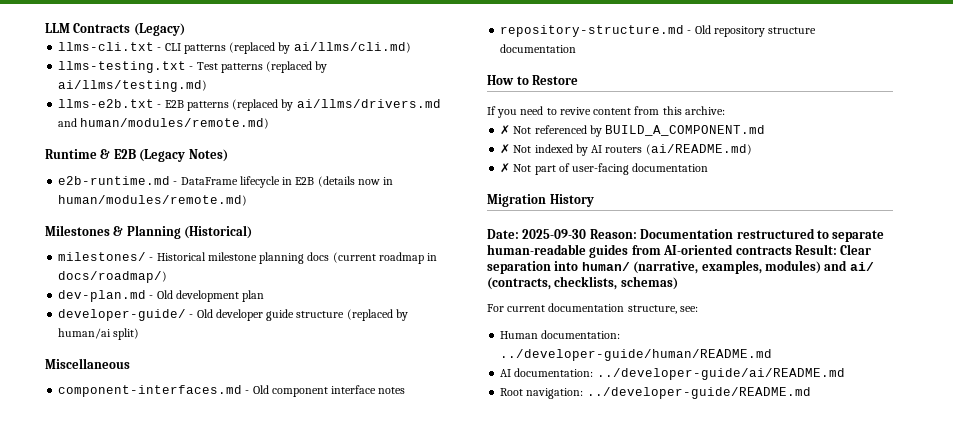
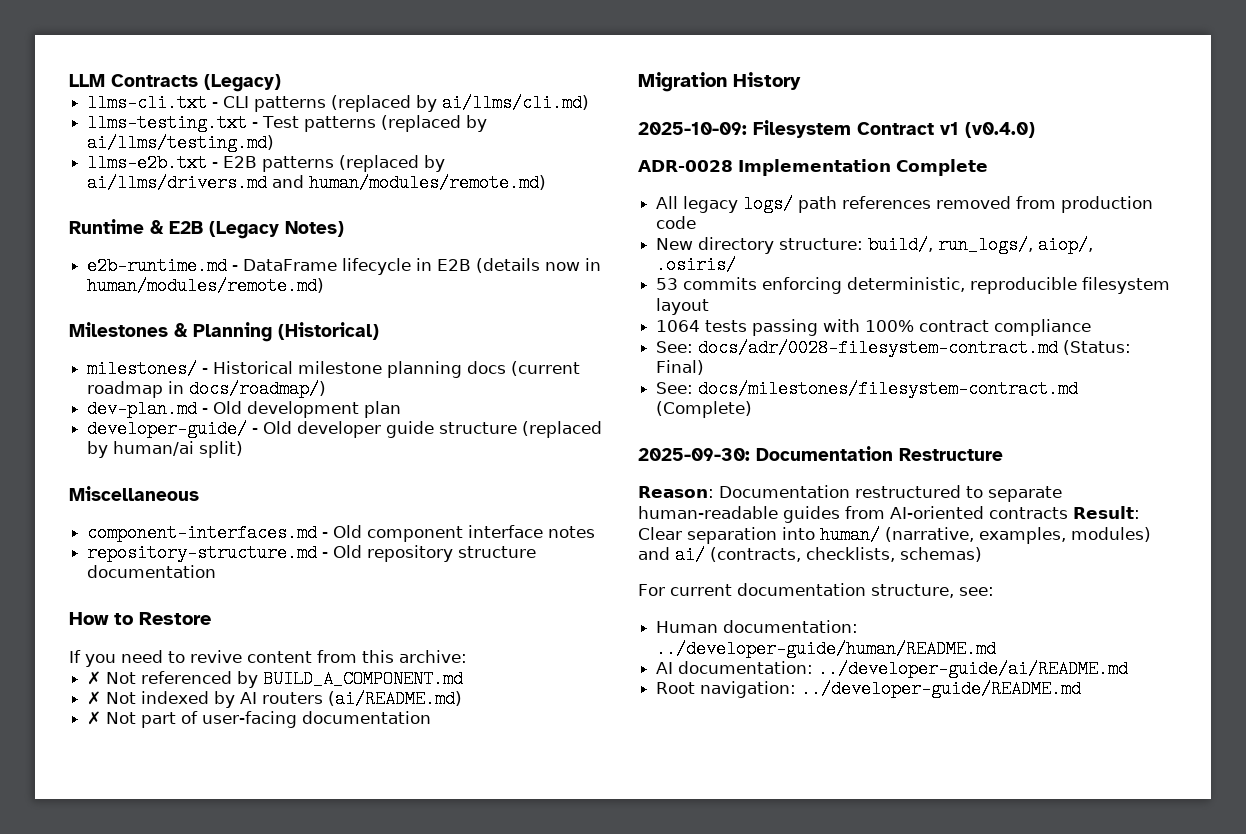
- Date: 2025-09-30 Reason: Documentation restructured to separate human-readable guides from AI-oriented contracts Result: Clear separation into human/ (narrative, examples, modules) and ai/ (contracts, checklists, schemas)
+ 2025-10-09: Filesystem Contract v1 (v0.4.0)
+ ADR-0028 Implementation Complete
+ All legacy logs/ path references removed from production code
+ New directory structure: build/, run_logs/, aiop/, .osiris/
+ 53 commits enforcing deterministic, reproducible filesystem layout
+ 1064 tests passing with 100% contract compliance
+ See: docs/adr/0028-filesystem-contract.md (Status: Final)
+ See: docs/milestones/filesystem-contract.md (Complete)
+ 2025-09-30: Documentation Restructure
+ Reason: Documentation restructured to separate human-readable guides from AI-oriented contracts Result: Clear separation into human/ (narrative, examples, modules) and ai/ (contracts, checklists, schemas)

